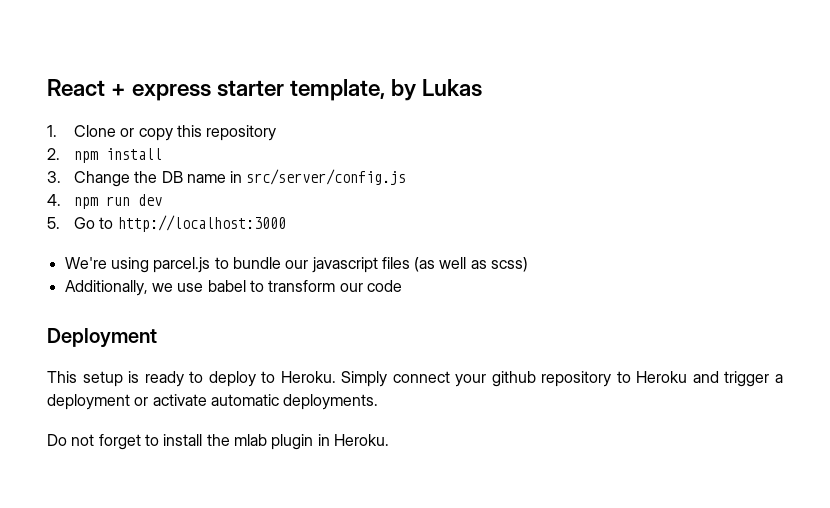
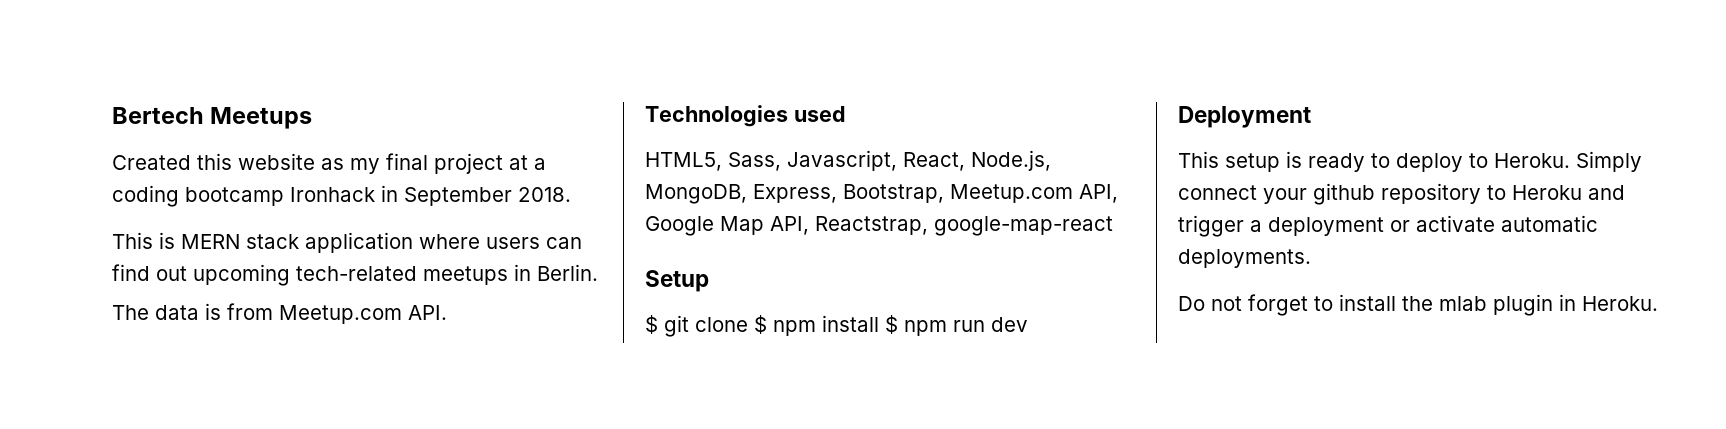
- React + express starter template, by Lukas
- 1. Clone or copy this repository
- 2. npm install
- 3. Change the DB name in src/server/config.js
- 4. npm run dev
- 5. Go to http://localhost:3000
- We're using parcel.js to bundle our javascript files (as well as scss)
- Additionally, we use babel to transform our code
+ Bertech Meetups
+ Created this website as my final project at a coding bootcamp Ironhack in September 2018.
+ This is MERN stack application where users can find out upcoming tech-related meetups in Berlin.
+ The data is from Meetup.com API.
+ Technologies used
+ HTML5, Sass, Javascript, React, Node.js, MongoDB, Express, Bootstrap, Meetup.com API, Google Map API, Reactstrap, google-map-react
+ Setup
+ $ git clone $ npm install $ npm run dev

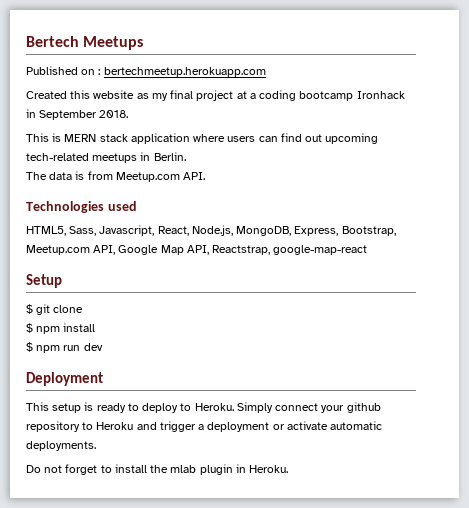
+ Published on : bertechmeetup.herokuapp.com
- $ git clone $ npm install $ npm run dev
+ $ git clone
+ $ npm install
+ $ npm run dev

